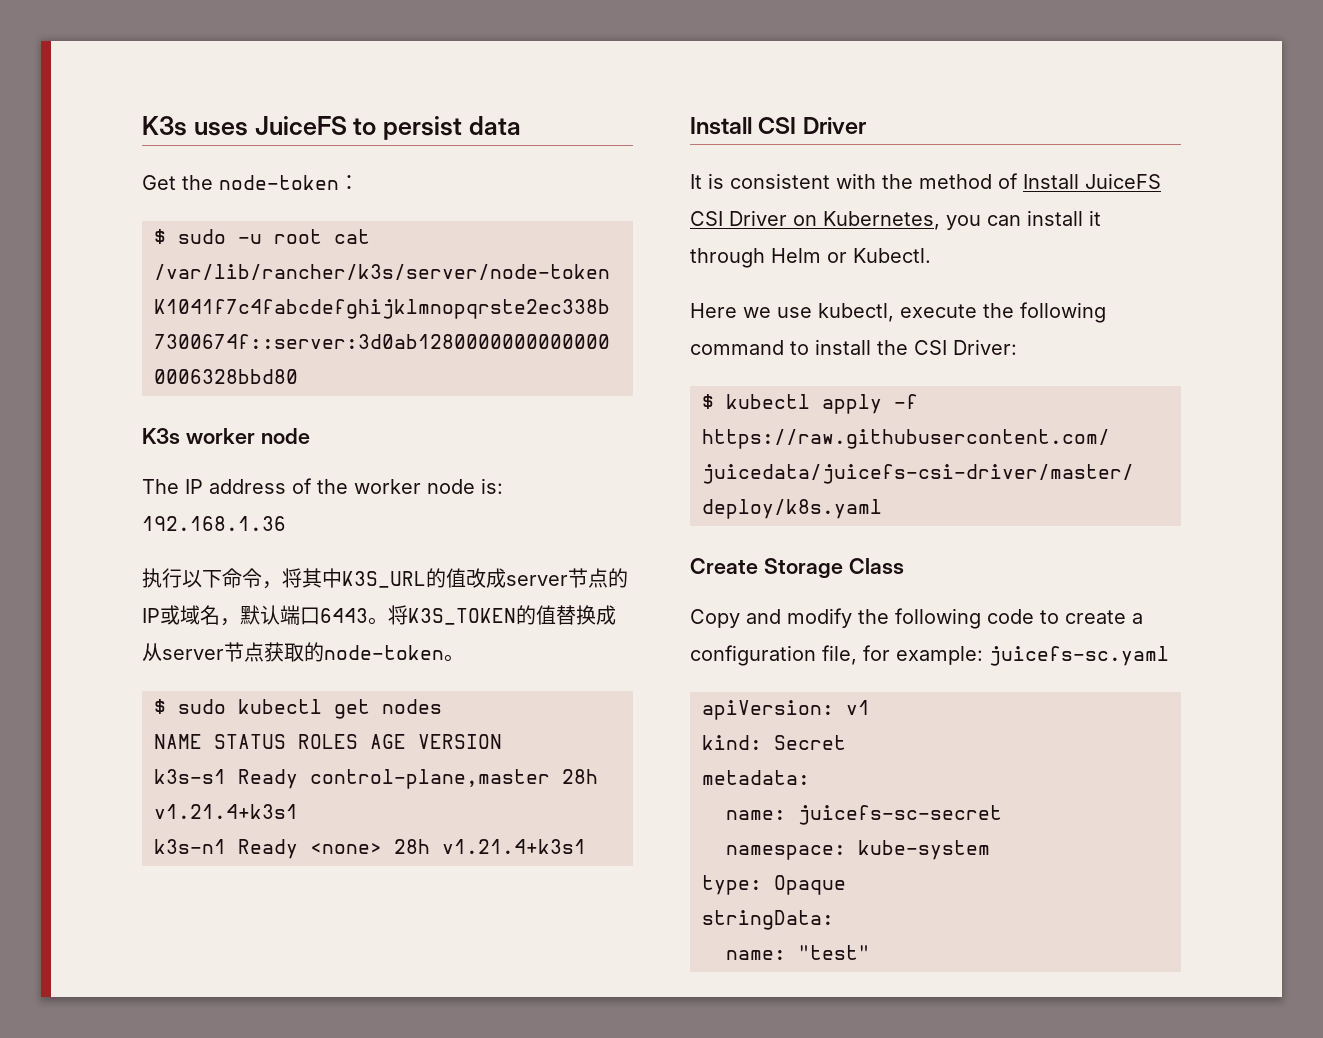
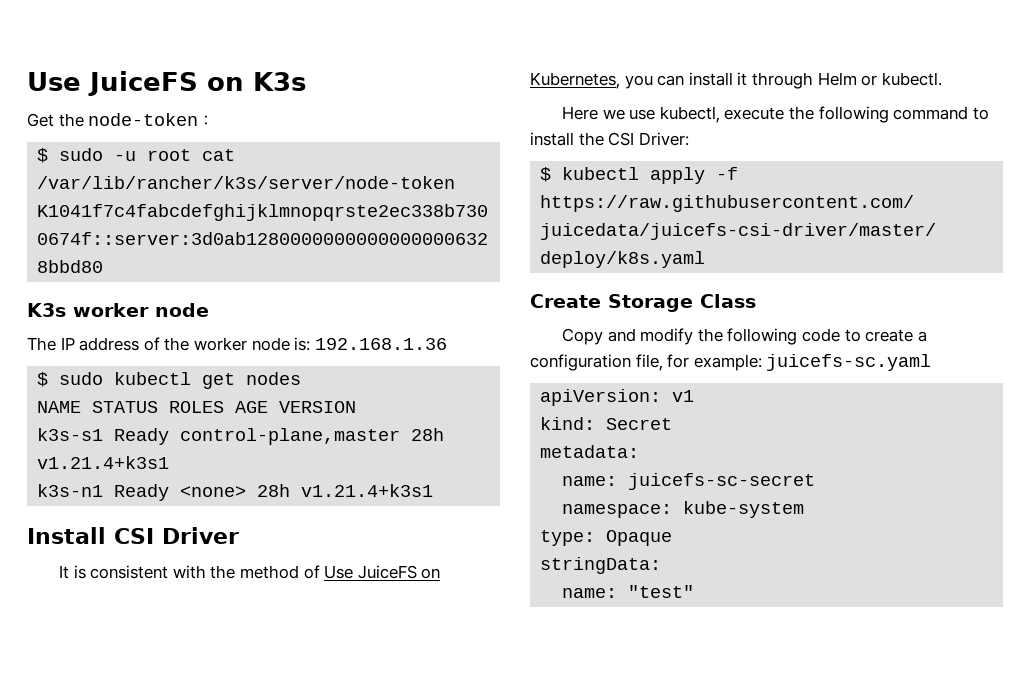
- K3s uses JuiceFS to persist data
+ Use JuiceFS on K3s
- 执行以下命令，将其中K3S_URL的值改成server节点的IP或域名，默认端口6443。将K3S_TOKEN的值替换成从server节点获取的node-token。
- It is consistent with the method of Install JuiceFS CSI Driver on Kubernetes, you can install it through Helm or Kubectl.
+ It is consistent with the method of Use JuiceFS on Kubernetes, you can install it through Helm or kubectl.

